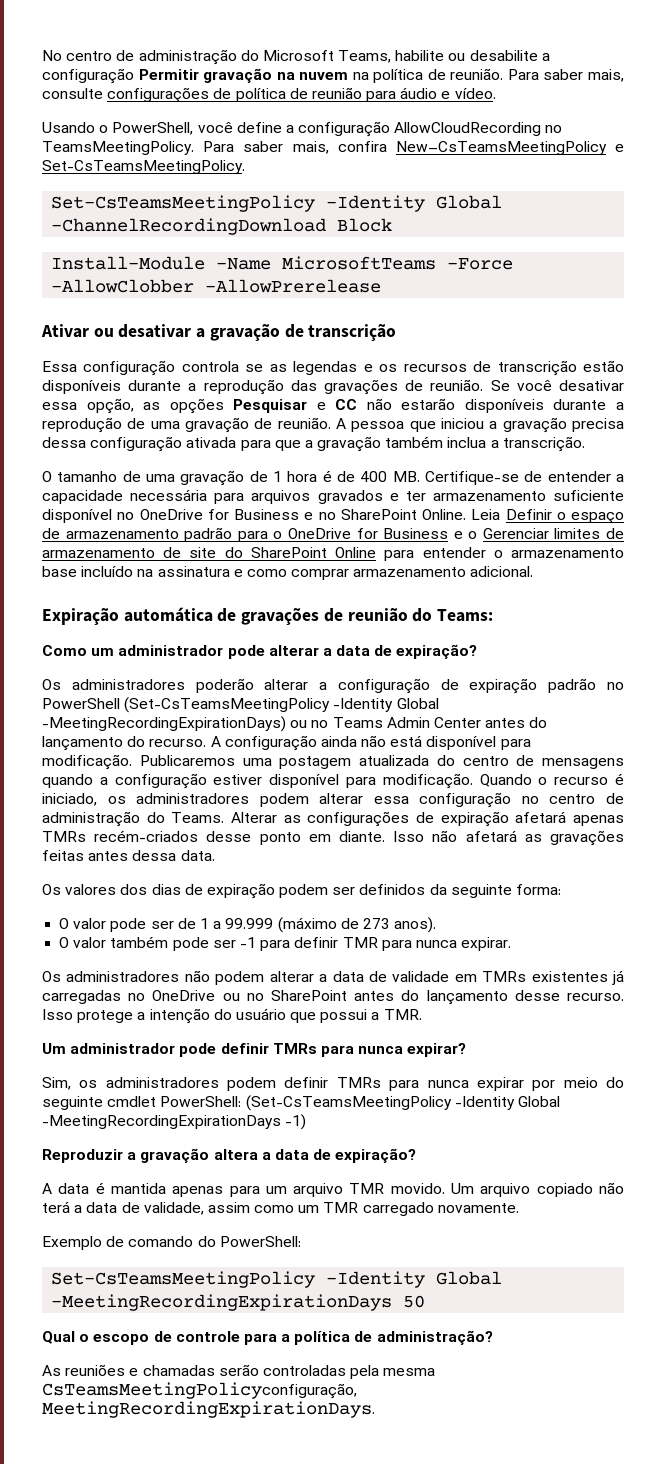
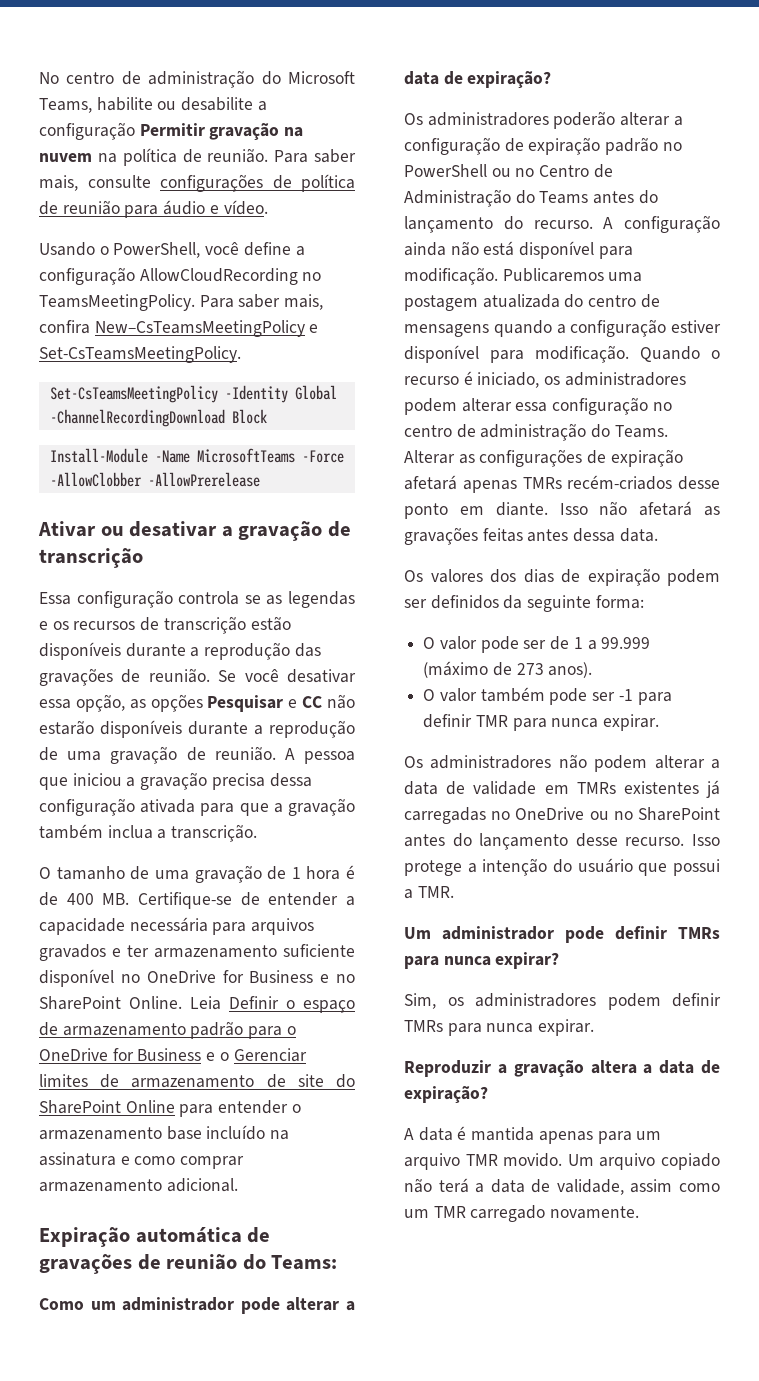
- Os administradores poderão alterar a configuração de expiração padrão no PowerShell (Set-CsTeamsMeetingPolicy -Identity Global -MeetingRecordingExpirationDays) ou no Teams Admin Center antes do lançamento do recurso.
+ Os administradores poderão alterar a configuração de expiração padrão no PowerShell ou no Centro de Administração do Teams antes do lançamento do recurso.
- Sim, os administradores podem definir TMRs para nunca expirar por meio do seguinte cmdlet PowerShell: (Set-CsTeamsMeetingPolicy -Identity Global -MeetingRecordingExpirationDays -1)
+ Sim, os administradores podem definir TMRs para nunca expirar.
- Exemplo de comando do PowerShell:
- Set-CsTeamsMeetingPolicy -Identity Global -MeetingRecordingExpirationDays 50
- Qual o escopo de controle para a política de administração?
- As reuniões e chamadas serão controladas pela mesma CsTeamsMeetingPolicyconfiguração, MeetingRecordingExpirationDays.

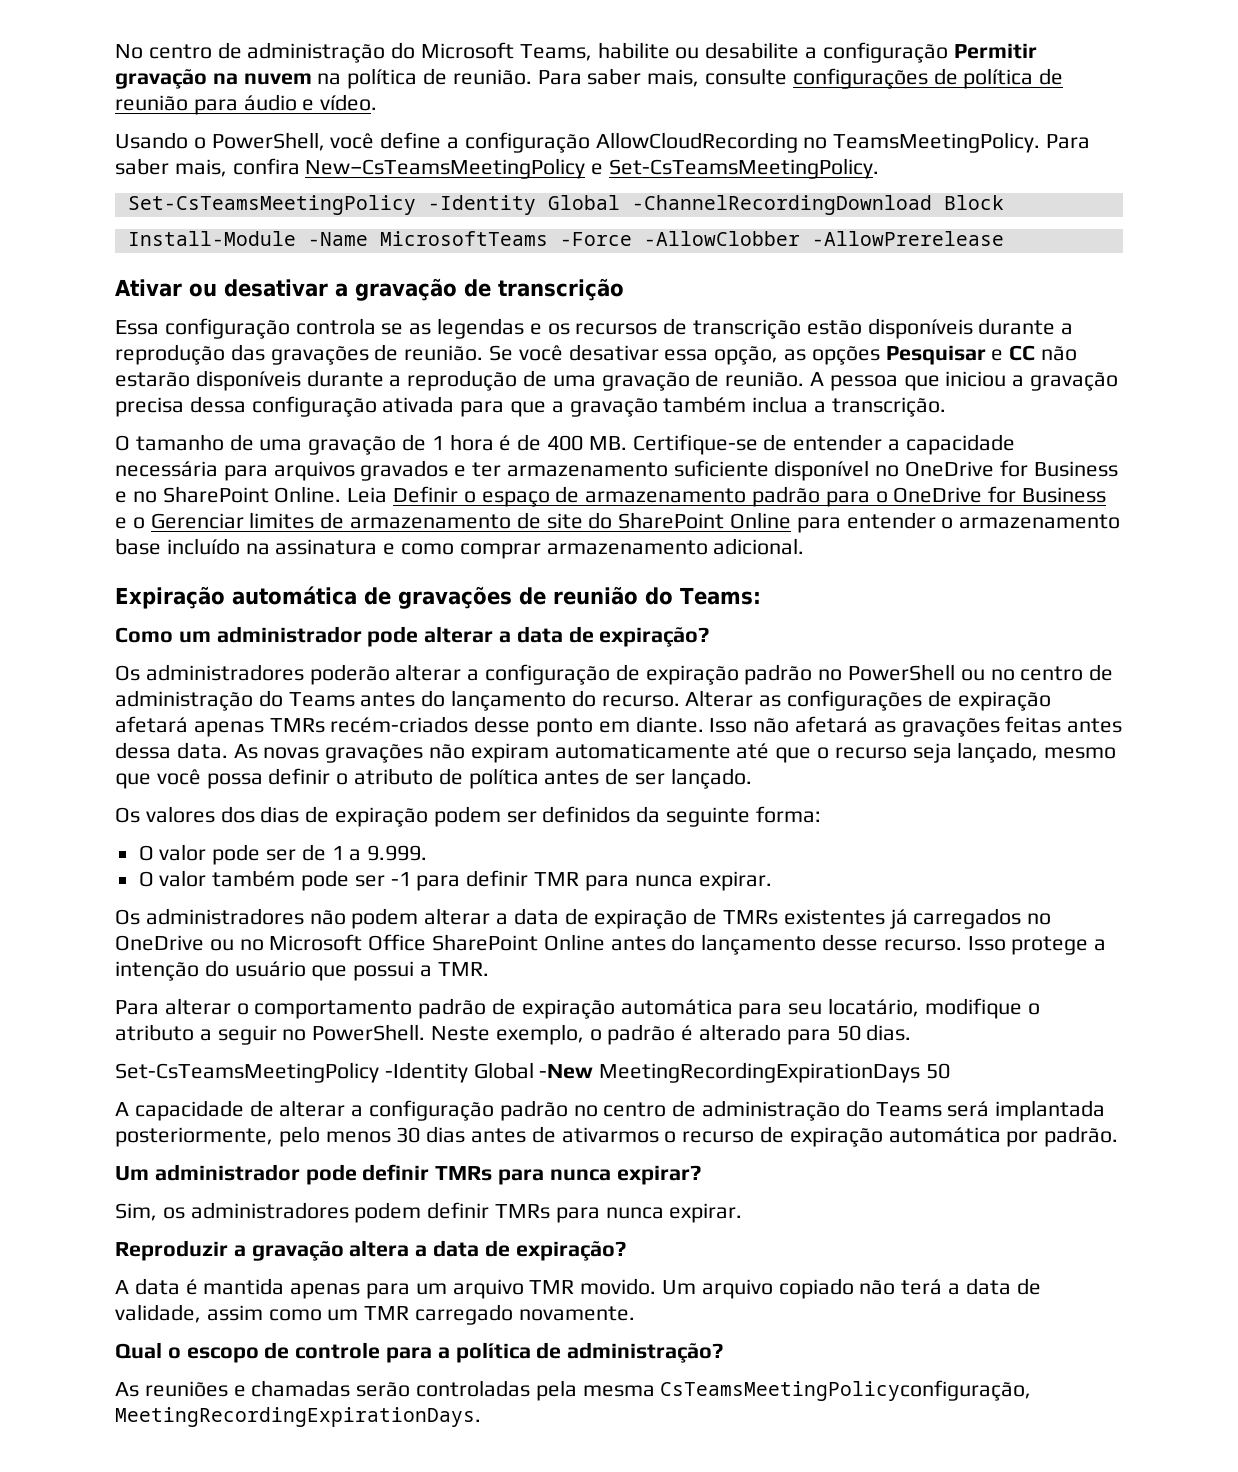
- Os administradores poderão alterar a configuração de expiração padrão no PowerShell ou no Centro de Administração do Teams antes do lançamento do recurso.
+ Os administradores poderão alterar a configuração de expiração padrão no PowerShell ou no centro de administração do Teams antes do lançamento do recurso.
- A configuração ainda não está disponível para modificação. Publicaremos uma postagem atualizada do centro de mensagens quando a configuração estiver disponível para modificação. Quando o recurso é iniciado, os administradores podem alterar essa configuração no centro de administração do Teams.
+ As novas gravações não expiram automaticamente até que o recurso seja lançado, mesmo que você possa definir o atributo de política antes de ser lançado.
- O valor pode ser de 1 a 99.999 (máximo de 273 anos).
+ O valor pode ser de 1 a 9.999.
- Os administradores não podem alterar a data de validade em TMRs existentes já carregadas no OneDrive ou no SharePoint antes do lançamento desse recurso.
+ Os administradores não podem alterar a data de expiração de TMRs existentes já carregados no OneDrive ou no Microsoft Office SharePoint Online antes do lançamento desse recurso.
+ Para alterar o comportamento padrão de expiração automática para seu locatário, modifique o atributo a seguir no PowerShell. Neste exemplo, o padrão é alterado para 50 dias.
+ Set-CsTeamsMeetingPolicy -Identity Global -New MeetingRecordingExpirationDays 50
+ A capacidade de alterar a configuração padrão no centro de administração do Teams será implantada posteriormente, pelo menos 30 dias antes de ativarmos o recurso de expiração automática por padrão.
+ Qual o escopo de controle para a política de administração?
+ As reuniões e chamadas serão controladas pela mesma CsTeamsMeetingPolicyconfiguração, MeetingRecordingExpirationDays.

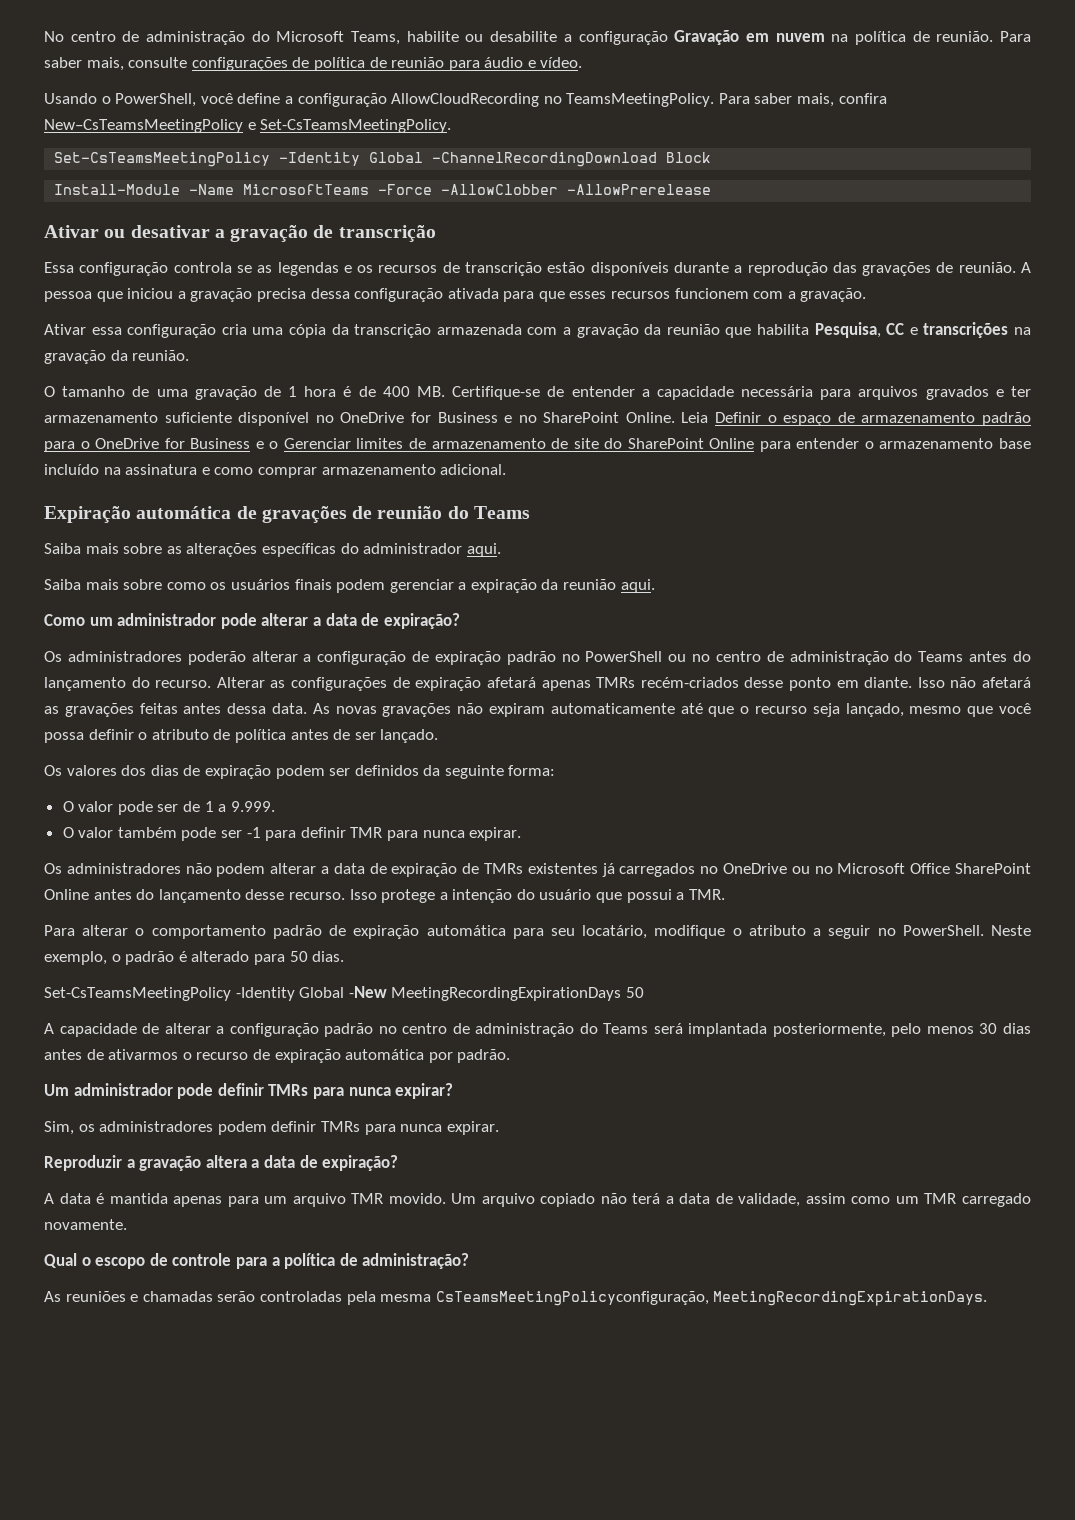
- No centro de administração do Microsoft Teams, habilite ou desabilite a configuração Permitir gravação na nuvem na política de reunião.
+ No centro de administração do Microsoft Teams, habilite ou desabilite a configuração Gravação em nuvem na política de reunião.
- Se você desativar essa opção, as opções Pesquisar e CC não estarão disponíveis durante a reprodução de uma gravação de reunião.
- A pessoa que iniciou a gravação precisa dessa configuração ativada para que a gravação também inclua a transcrição.
+ A pessoa que iniciou a gravação precisa dessa configuração ativada para que esses recursos funcionem com a gravação.
+ Ativar essa configuração cria uma cópia da transcrição armazenada com a gravação da reunião que habilita Pesquisa, CC e transcrições na gravação da reunião.
- Expiração automática de gravações de reunião do Teams:
+ Expiração automática de gravações de reunião do Teams
+ Saiba mais sobre as alterações específicas do administrador aqui.
+ Saiba mais sobre como os usuários finais podem gerenciar a expiração da reunião aqui.

